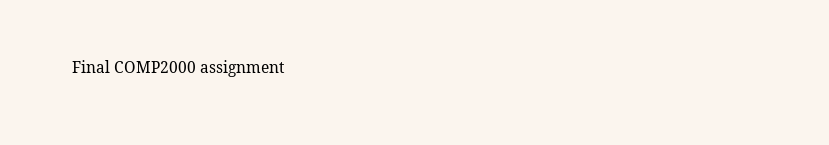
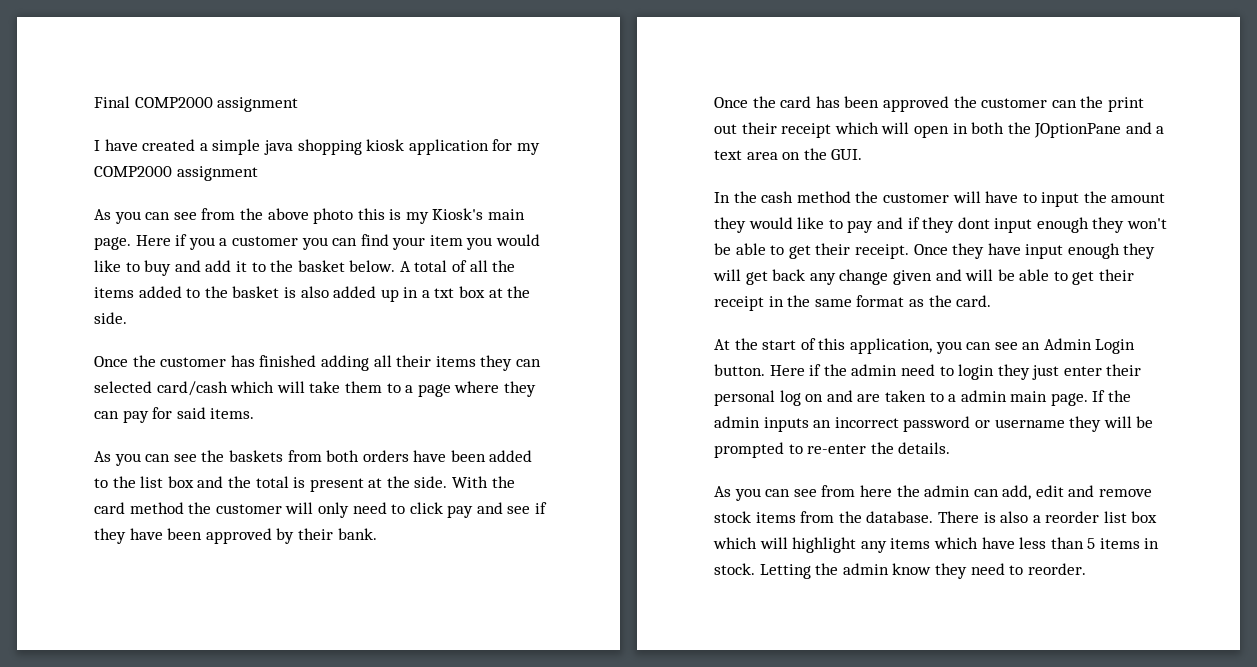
+ I have created a simple java shopping kiosk application for my COMP2000 assignment
+ As you can see from the above photo this is my Kiosk's main page. Here if you a customer you can find your item you would like to buy and add it to the basket below. A total of all the items added to the basket is also added up in a txt box at the side.
+ Once the customer has finished adding all their items they can selected card/cash which will take them to a page where they can pay for said items.
+ As you can see the baskets from both orders have been added to the list box and the total is present at the side. With the card method the customer will only need to click pay and see if they have been approved by their bank.
+ Once the card has been approved the customer can the print out their receipt which will open in both the JOptionPane and a text area on the GUI.
+ In the cash method the customer will have to input the amount they would like to pay and if they dont input enough they won't be able to get their receipt. Once they have input enough they will get back any change given and will be able to get their receipt in the same format as the card.
+ At the start of this application, you can see an Admin Login button. Here if the admin need to login they just enter their personal log on and are taken to a admin main page. If the admin inputs an incorrect password or username they will be prompted to re-enter the details.
+ As you can see from here the admin can add, edit and remove stock items from the database. There is also a reorder list box which will highlight any items which have less than 5 items in stock. Letting the admin know they need to reorder.

